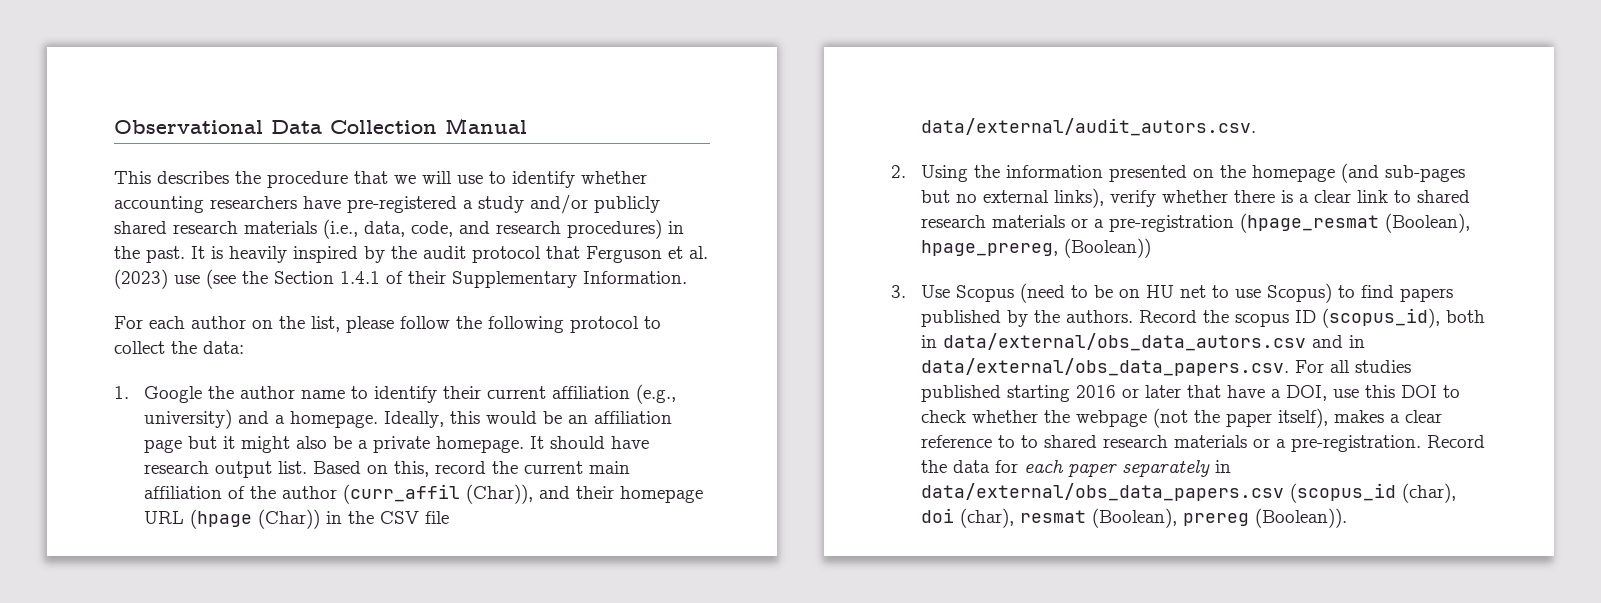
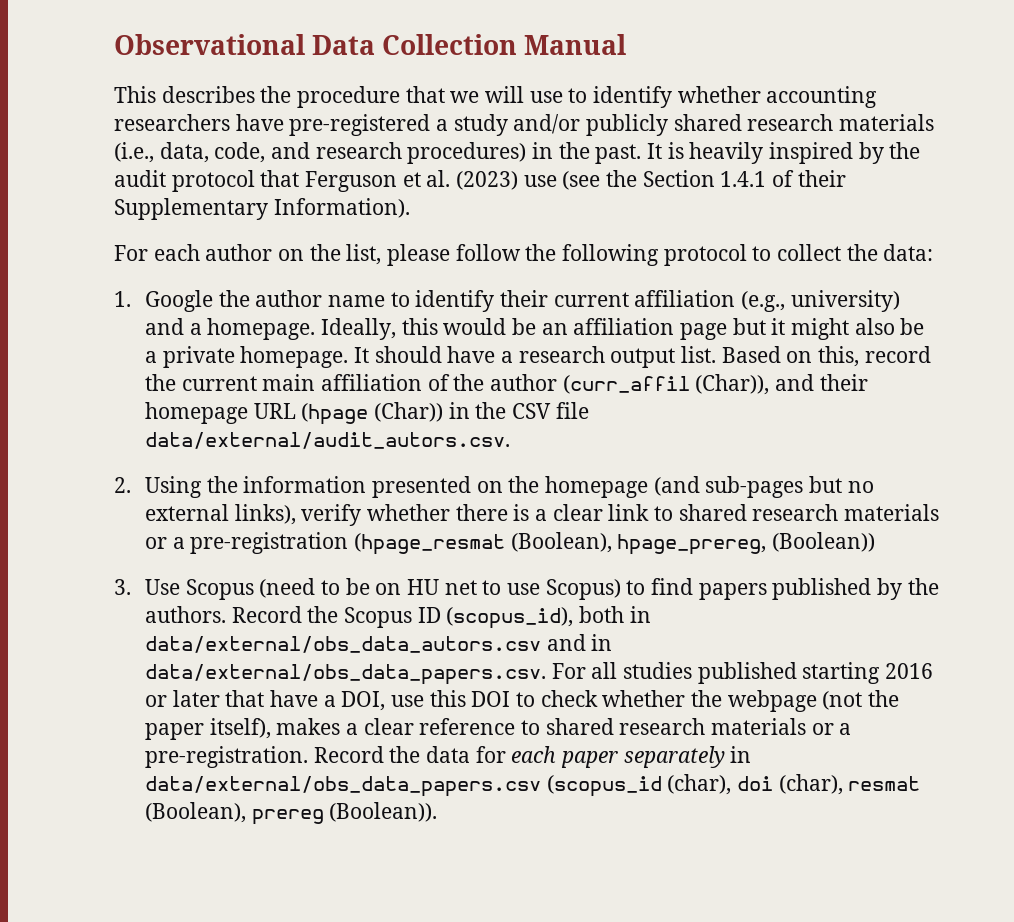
- It is heavily inspired by the audit protocol that Ferguson et al. (2023) use (see the Section 1.4.1 of their Supplementary Information.
+ It is heavily inspired by the audit protocol that Ferguson et al. (2023) use (see the Section 1.4.1 of their Supplementary Information).
- It should have research output list.
+ It should have a research output list.
- Record the scopus ID (scopus_id), both in data/external/obs_data_autors.csv and in data/external/obs_data_papers.csv. For all studies published starting 2016 or later that have a DOI, use this DOI to check whether the webpage (not the paper itself), makes a clear reference to to shared research materials or a pre-registration.
+ Record the Scopus ID (scopus_id), both in data/external/obs_data_autors.csv and in data/external/obs_data_papers.csv. For all studies published starting 2016 or later that have a DOI, use this DOI to check whether the webpage (not the paper itself), makes a clear reference to shared research materials or a pre-registration.

